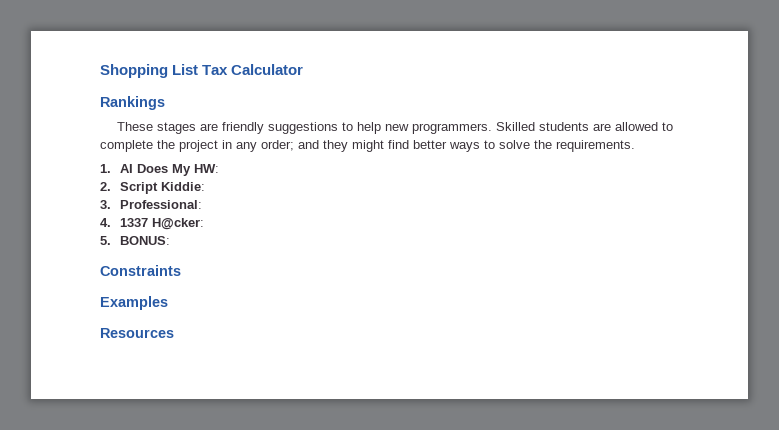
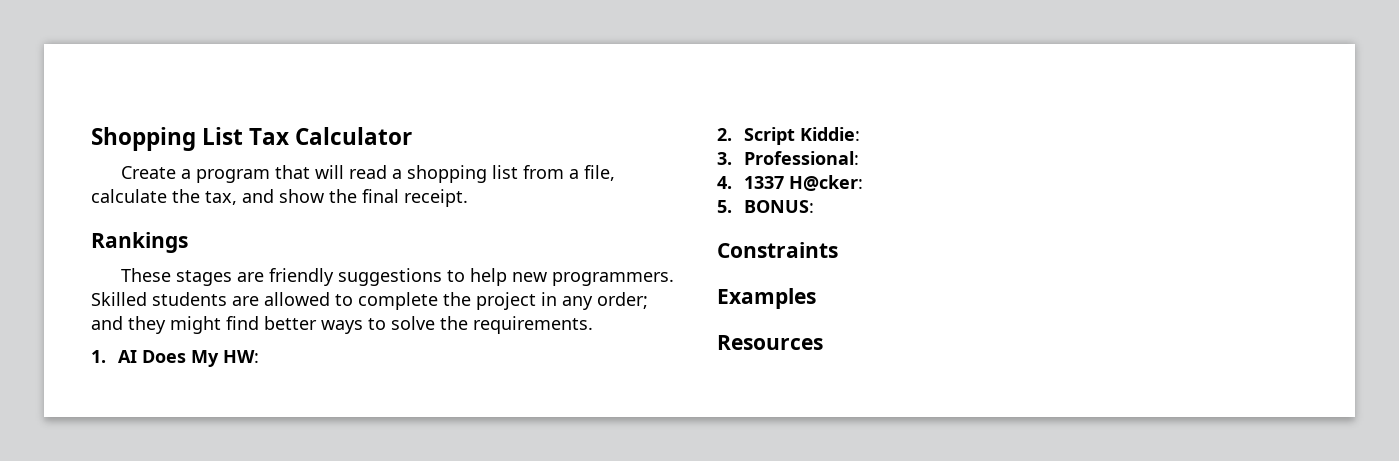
+ Create a program that will read a shopping list from a file, calculate the tax, and show the final receipt.

